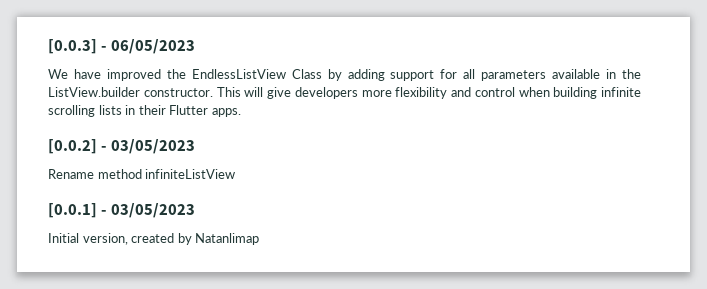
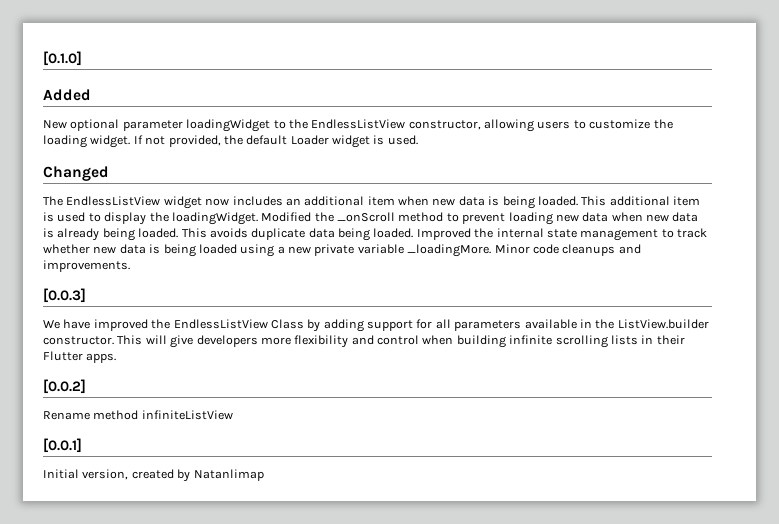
+ [0.1.0]
+ Added
+ New optional parameter loadingWidget to the EndlessListView constructor, allowing users to customize the loading widget. If not provided, the default Loader widget is used.
+ Changed
+ The EndlessListView widget now includes an additional item when new data is being loaded. This additional item is used to display the loadingWidget. Modified the _onScroll method to prevent loading new data when new data is already being loaded. This avoids duplicate data being loaded. Improved the internal state management to track whether new data is being loaded using a new private variable _loadingMore. Minor code cleanups and improvements.
- [0.0.3] - 06/05/2023
+ [0.0.3]
- [0.0.2] - 03/05/2023
+ [0.0.2]
- [0.0.1] - 03/05/2023
+ [0.0.1]

